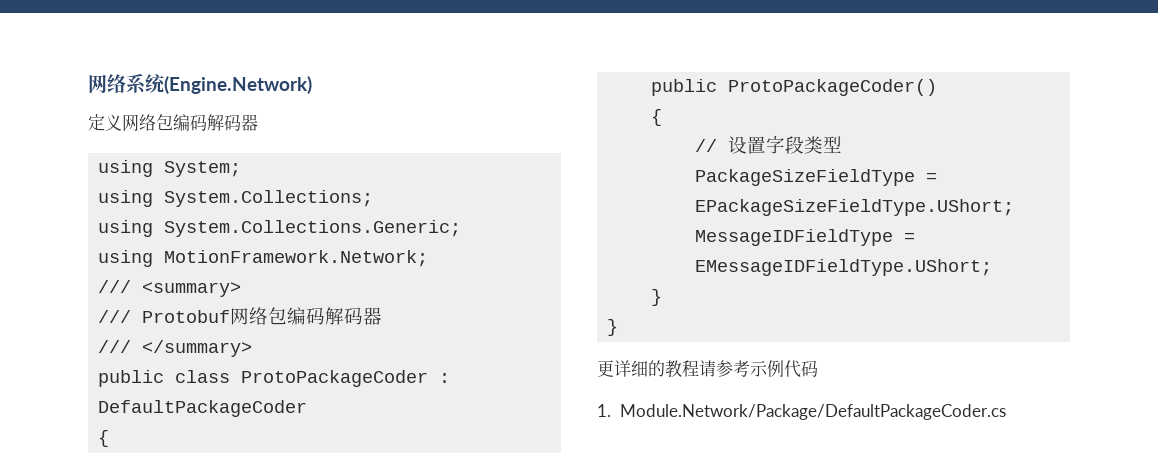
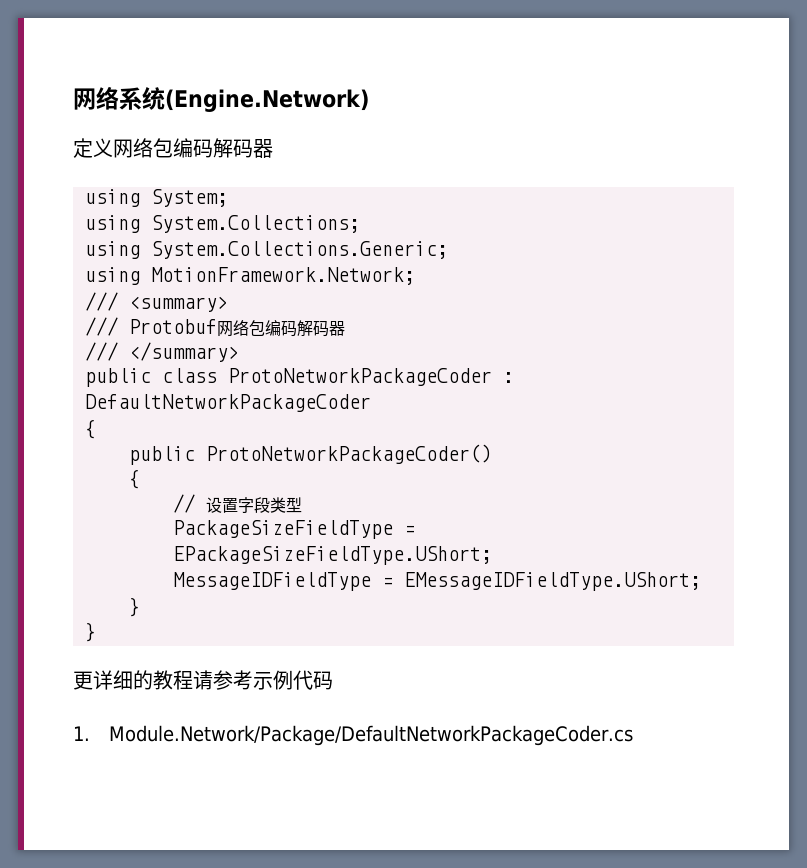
- public class ProtoPackageCoder : DefaultPackageCoder
+ public class ProtoNetworkPackageCoder : DefaultNetworkPackageCoder
- public ProtoPackageCoder()
+ public ProtoNetworkPackageCoder()
- 1. Module.Network/Package/DefaultPackageCoder.cs
+ 1. Module.Network/Package/DefaultNetworkPackageCoder.cs

